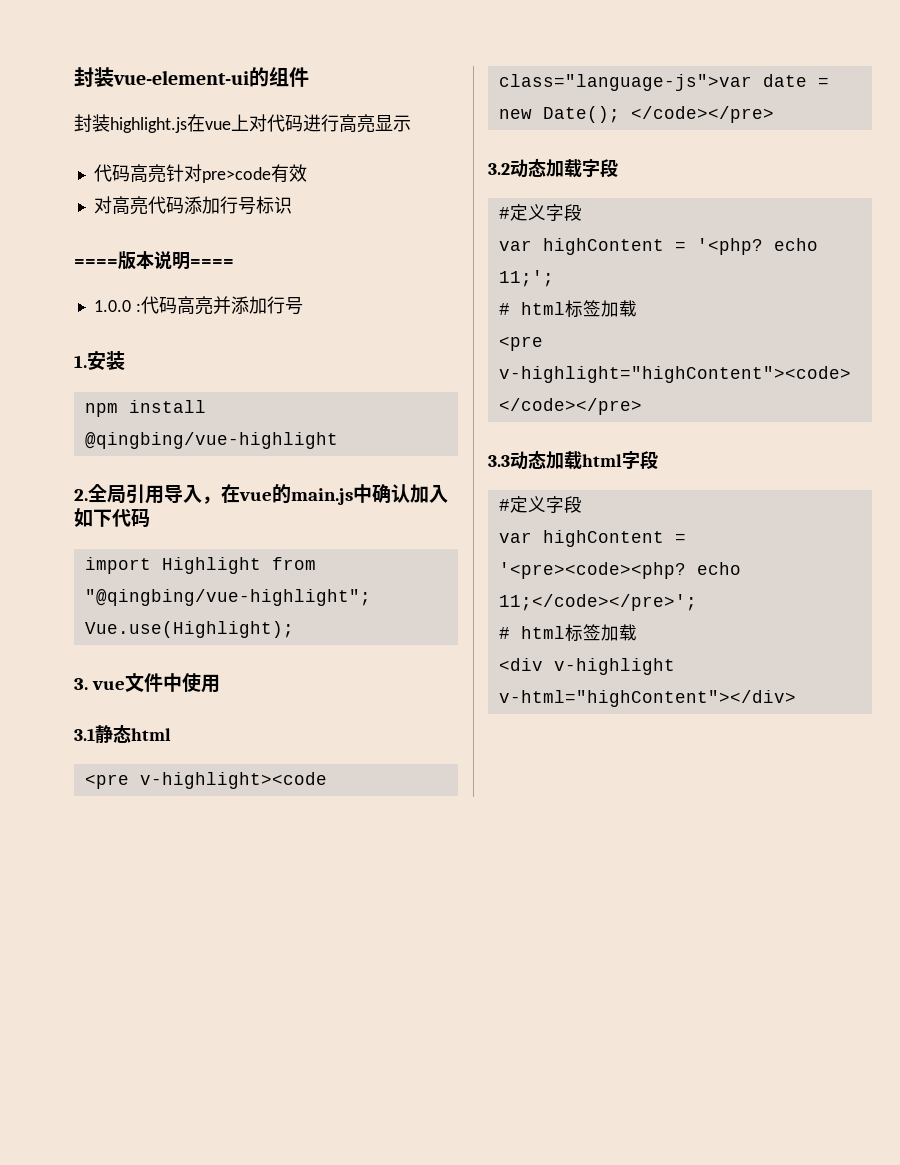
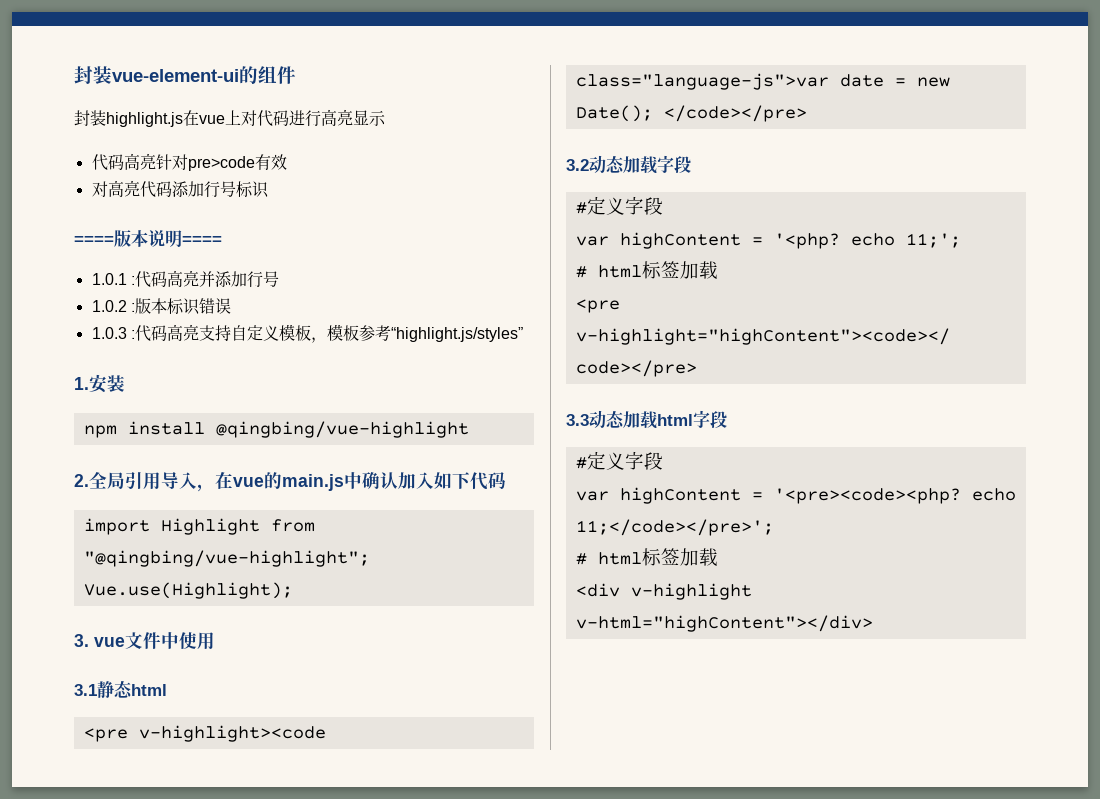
- 1.0.0 :代码高亮并添加行号
+ 1.0.1 :代码高亮并添加行号
+ 1.0.2 :版本标识错误
+ 1.0.3 :代码高亮支持自定义模板，模板参考“highlight.js/styles”

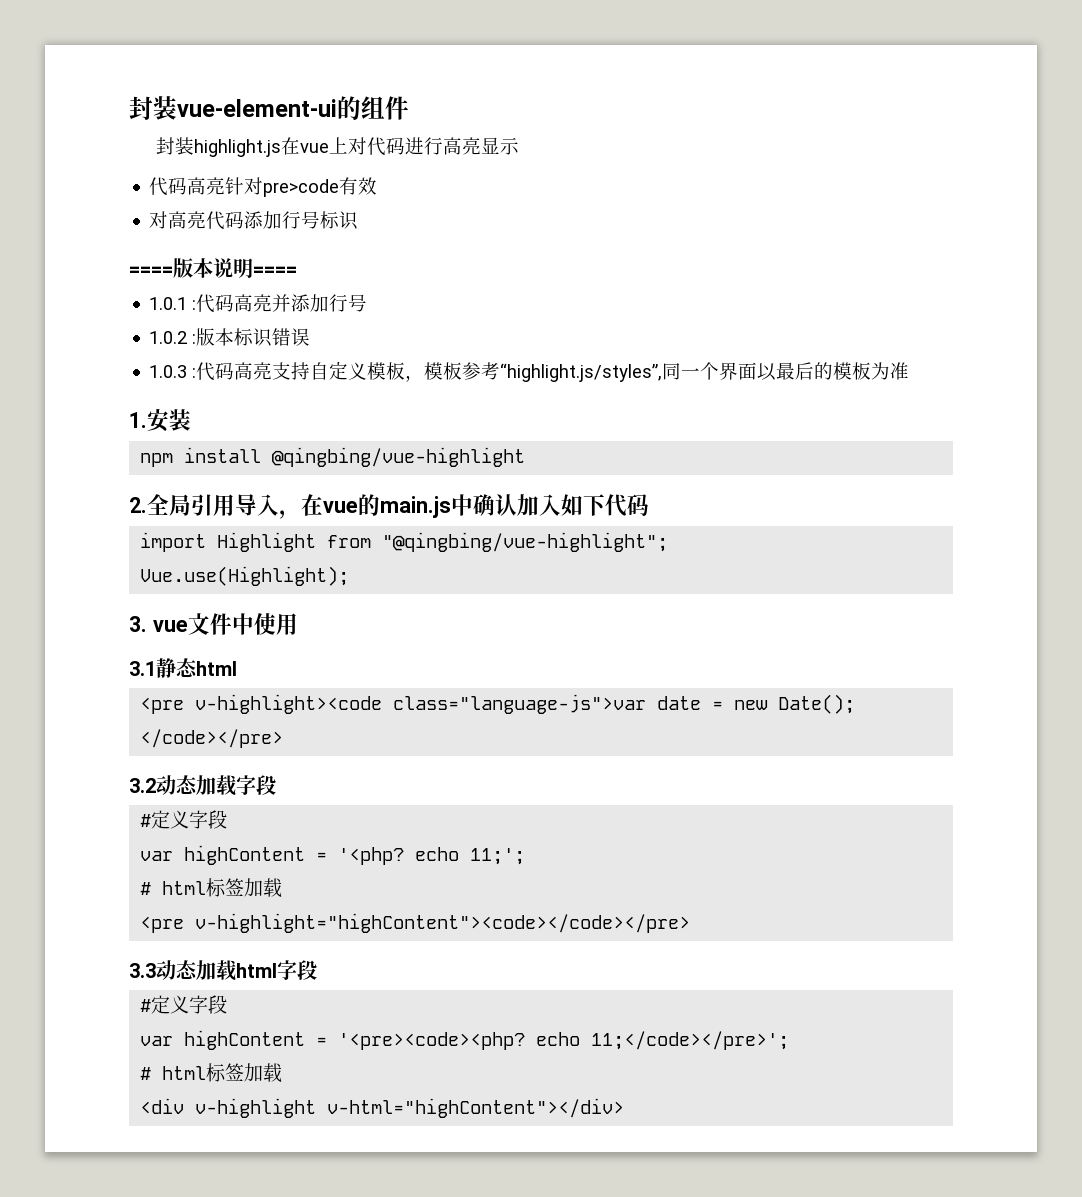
- 1.0.3 :代码高亮支持自定义模板，模板参考“highlight.js/styles”
+ 1.0.3 :代码高亮支持自定义模板，模板参考“highlight.js/styles”,同一个界面以最后的模板为准

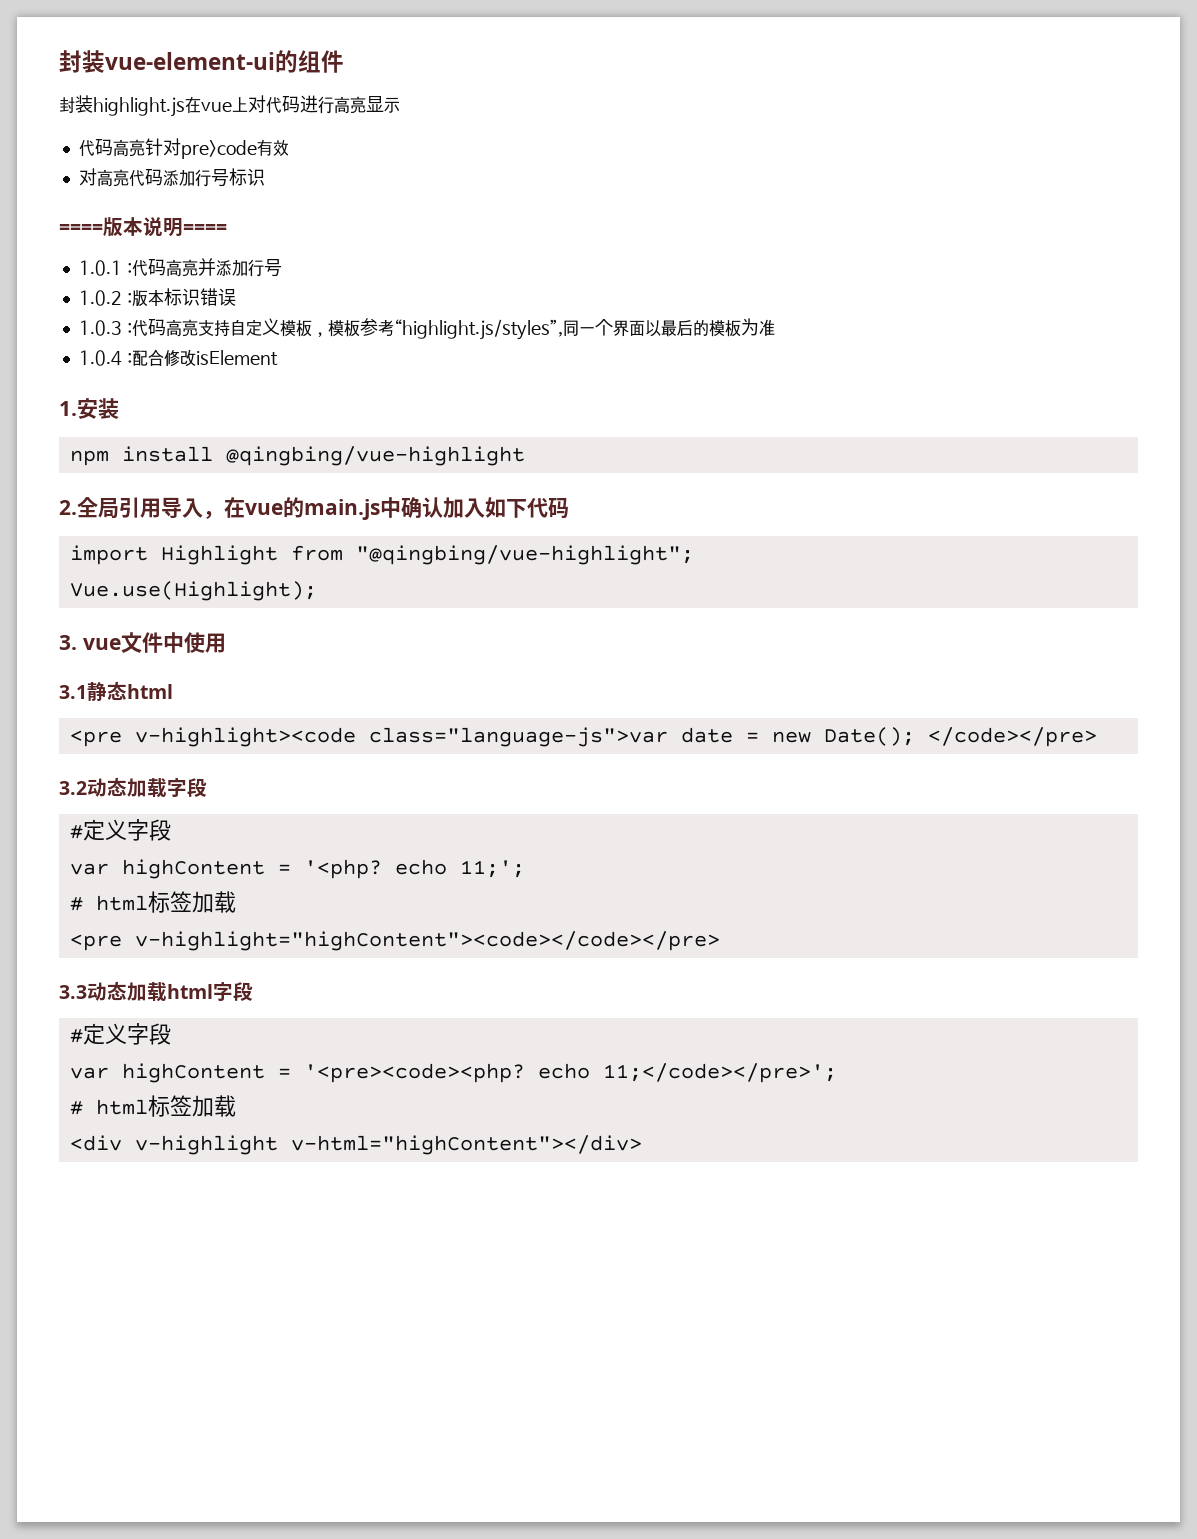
+ 1.0.4 :配合修改isElement

